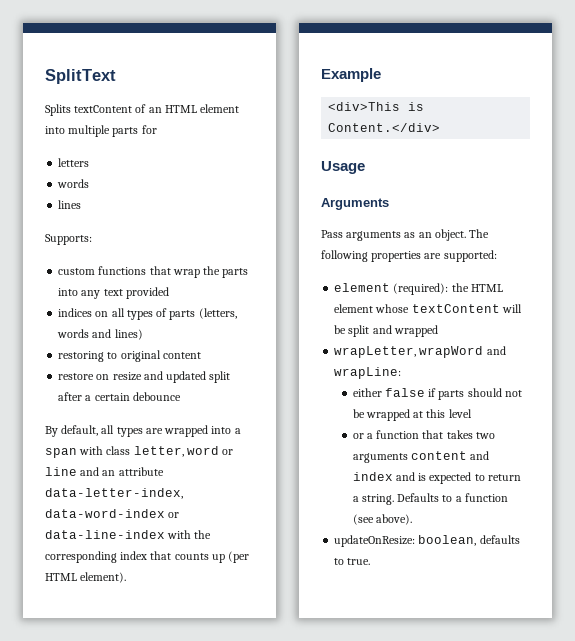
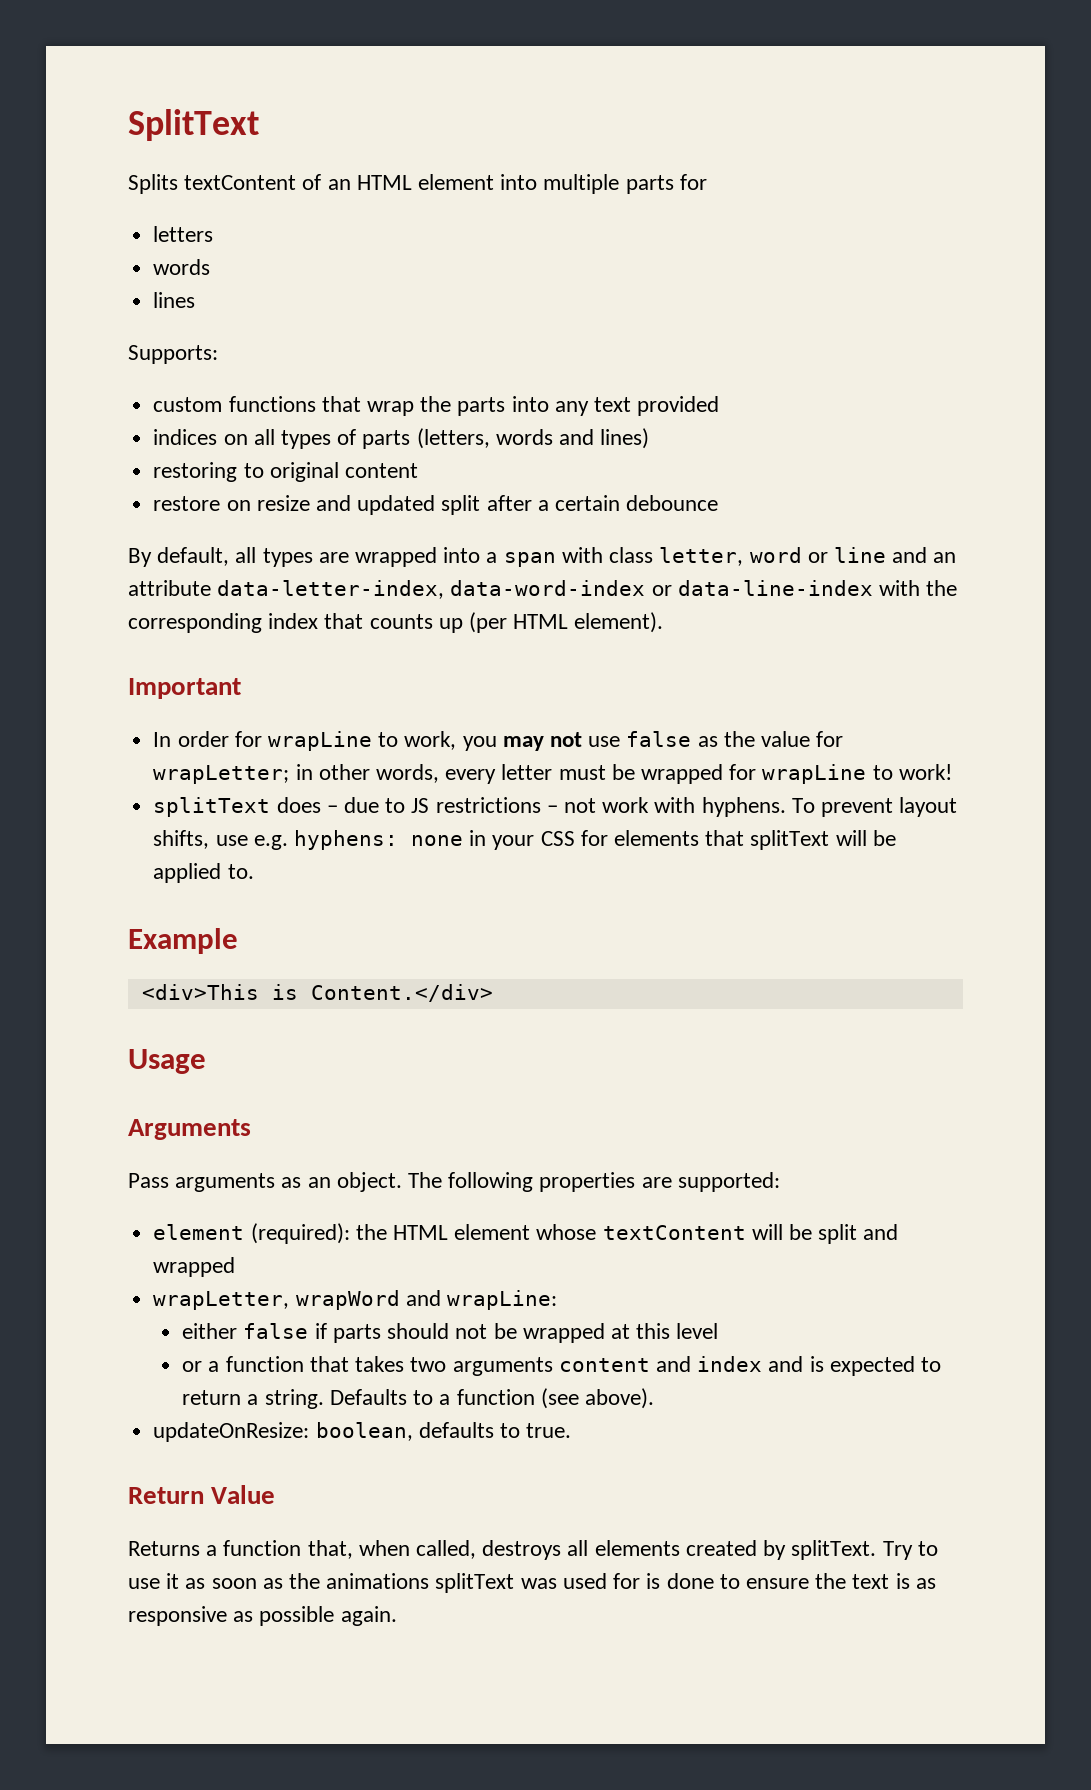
+ Important
+ In order for wrapLine to work, you may not use false as the value for wrapLetter; in other words, every letter must be wrapped for wrapLine to work!
+ splitText does – due to JS restrictions – not work with hyphens. To prevent layout shifts, use e.g. hyphens: none in your CSS for elements that splitText will be applied to.
+ Return Value
+ Returns a function that, when called, destroys all elements created by splitText. Try to use it as soon as the animations splitText was used for is done to ensure the text is as responsive as possible again.

